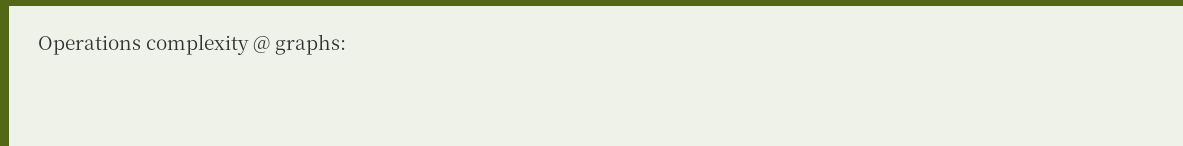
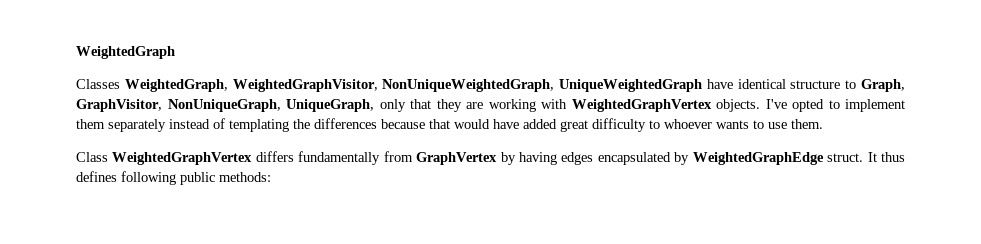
- Operations complexity @ graphs:
+ WeightedGraph
+ Classes WeightedGraph, WeightedGraphVisitor, NonUniqueWeightedGraph, UniqueWeightedGraph have identical structure to Graph, GraphVisitor, NonUniqueGraph, UniqueGraph, only that they are working with WeightedGraphVertex objects. I've opted to implement them separately instead of templating the differences because that would have added great difficulty to whoever wants to use them.
+ Class WeightedGraphVertex differs fundamentally from GraphVertex by having edges encapsulated by WeightedGraphEdge struct. It thus defines following public methods:

